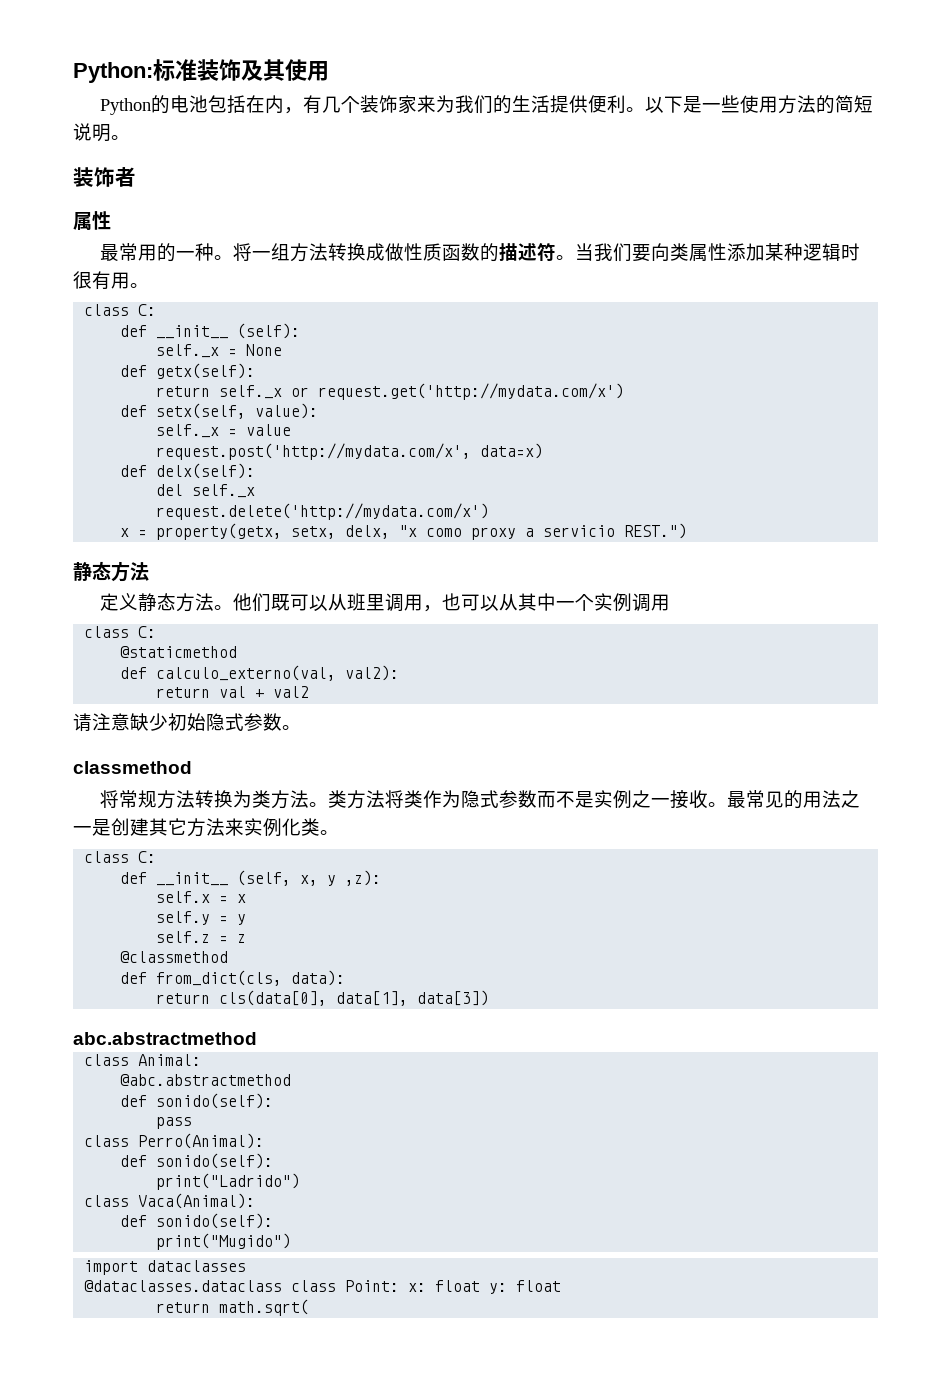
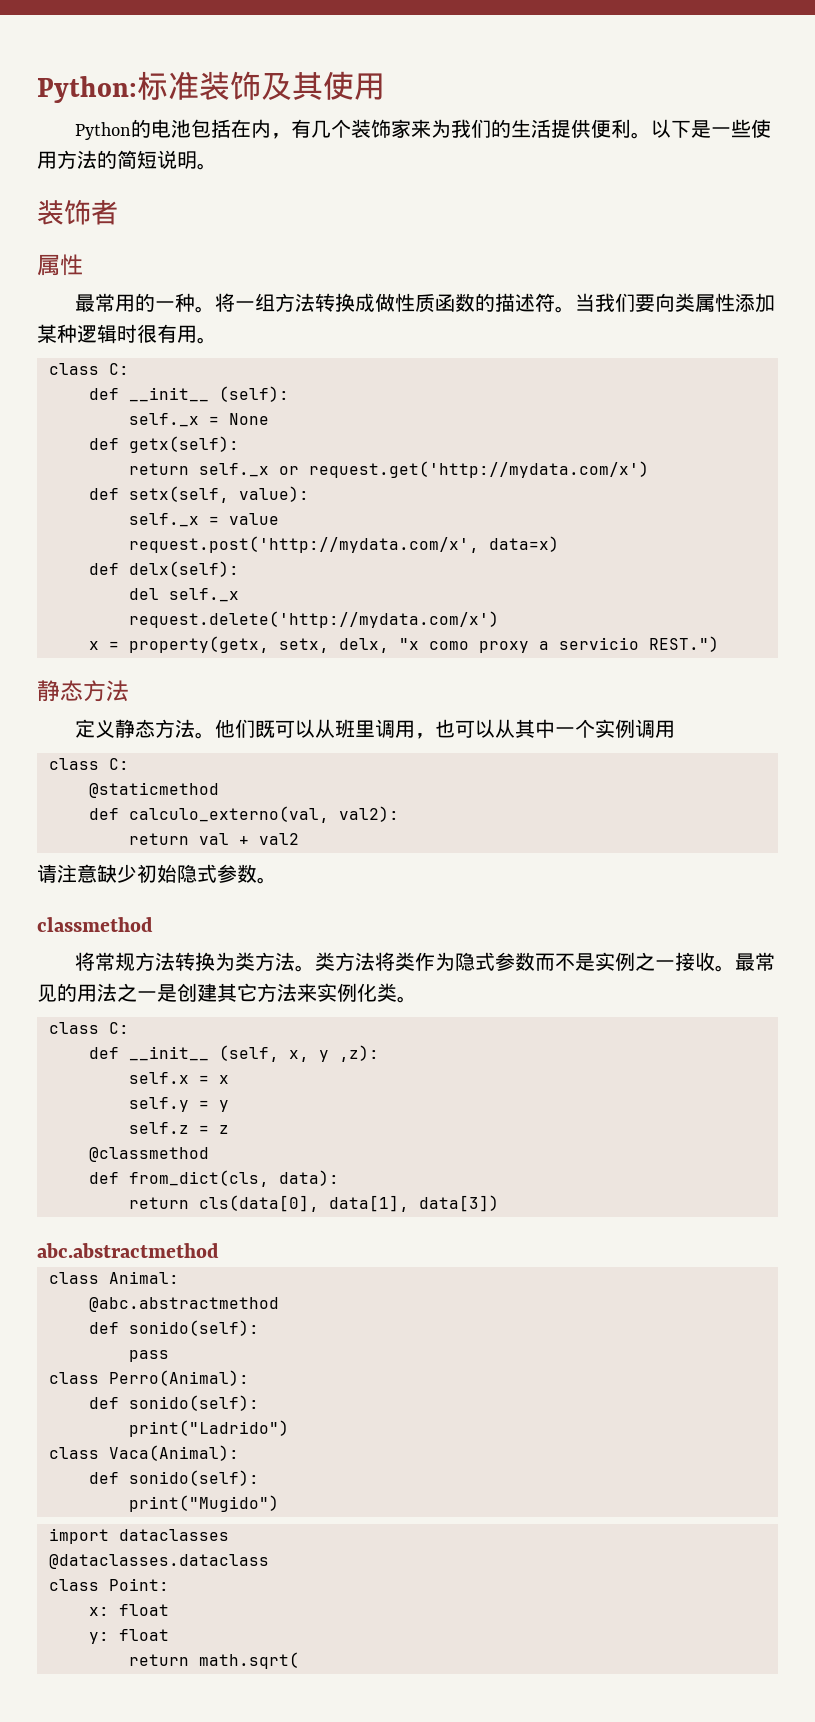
- @dataclasses.dataclass class Point: x: float y: float
+ @dataclasses.dataclass
+ class Point:
+ x: float
+ y: float

